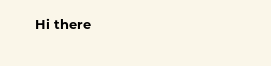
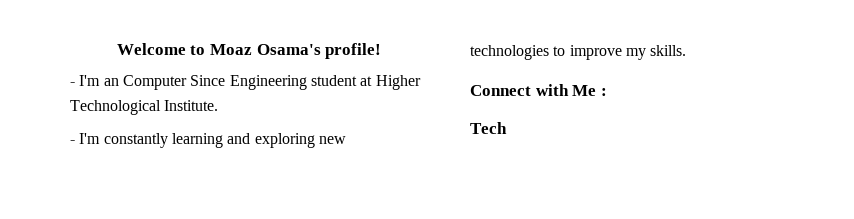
- Hi there
+ Welcome to Moaz Osama's profile!
+ - I'm an Computer Since Engineering student at Higher Technological Institute.
+ - I'm constantly learning and exploring new technologies to improve my skills.
+ Connect with Me :
+ Tech

